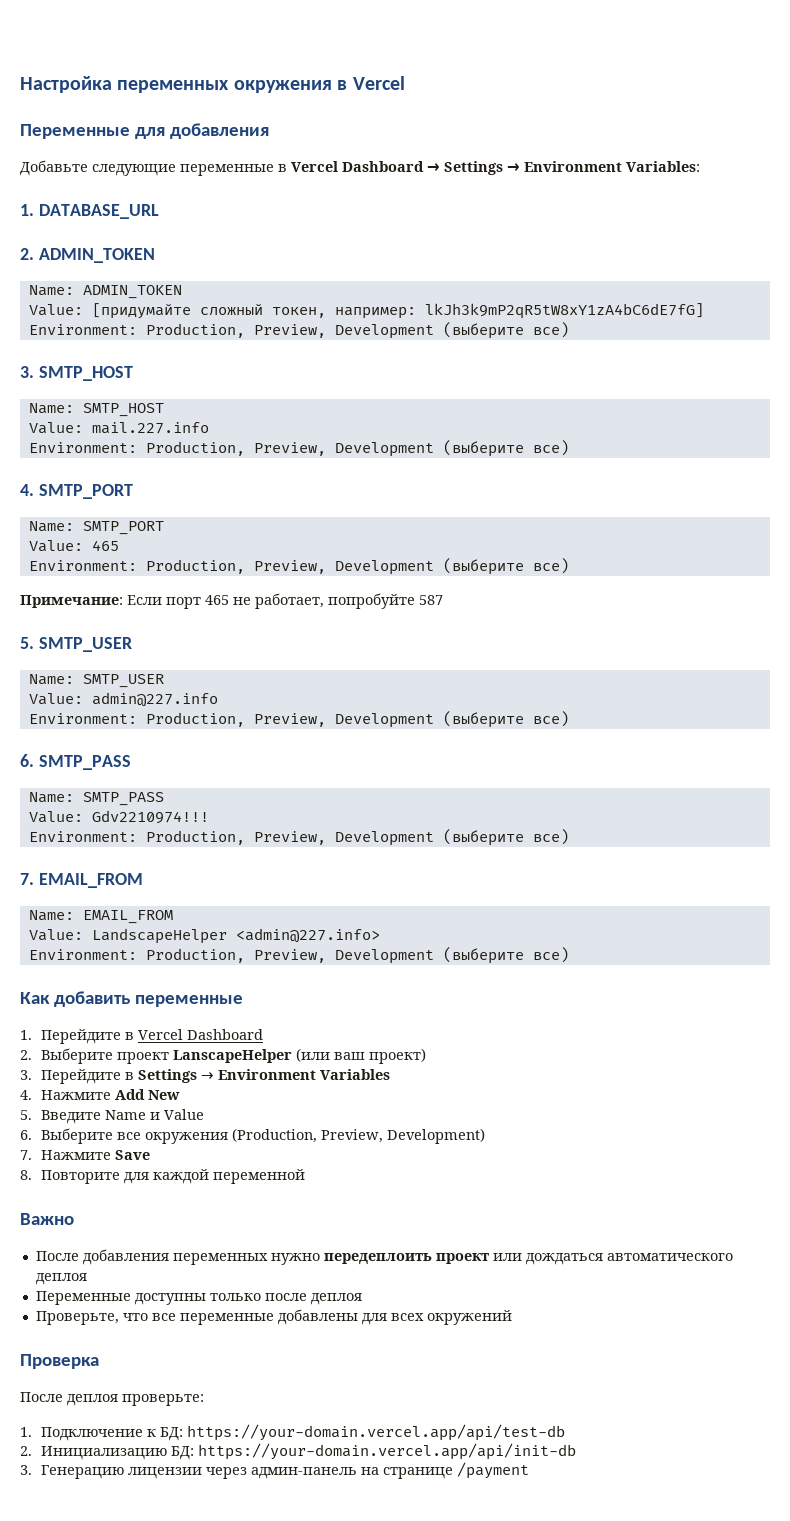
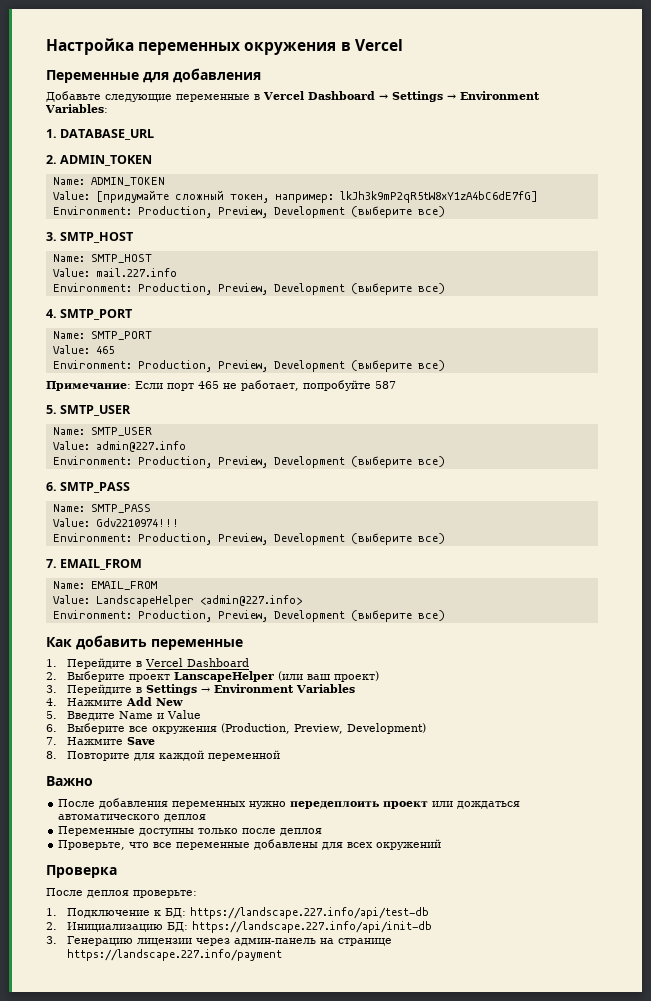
- 1. Подключение к БД: https://your-domain.vercel.app/api/test-db
+ 1. Подключение к БД: https://landscape.227.info/api/test-db
- 2. Инициализацию БД: https://your-domain.vercel.app/api/init-db
+ 2. Инициализацию БД: https://landscape.227.info/api/init-db
- 3. Генерацию лицензии через админ-панель на странице /payment
+ 3. Генерацию лицензии через админ-панель на странице https://landscape.227.info/payment

